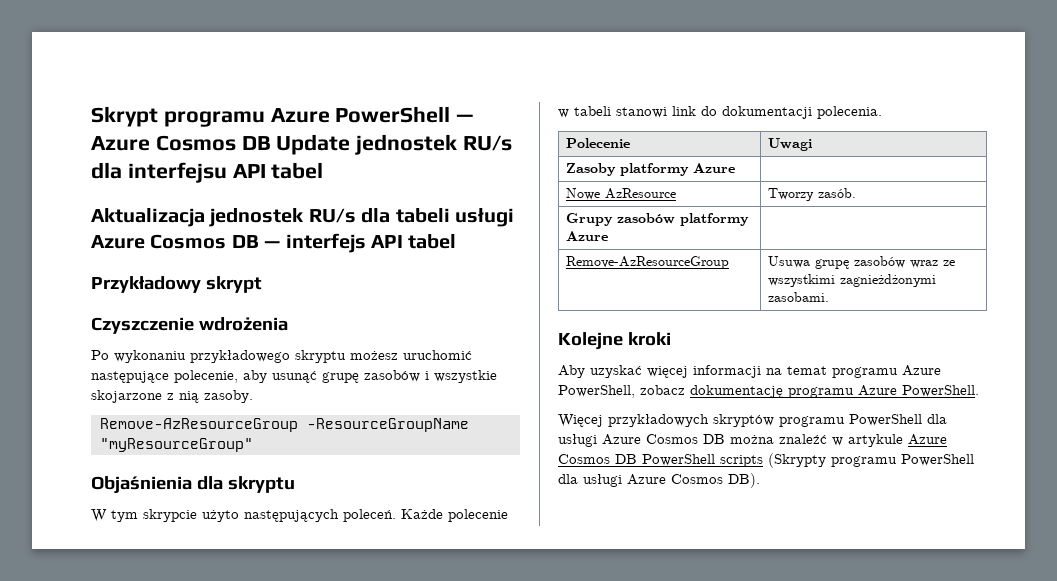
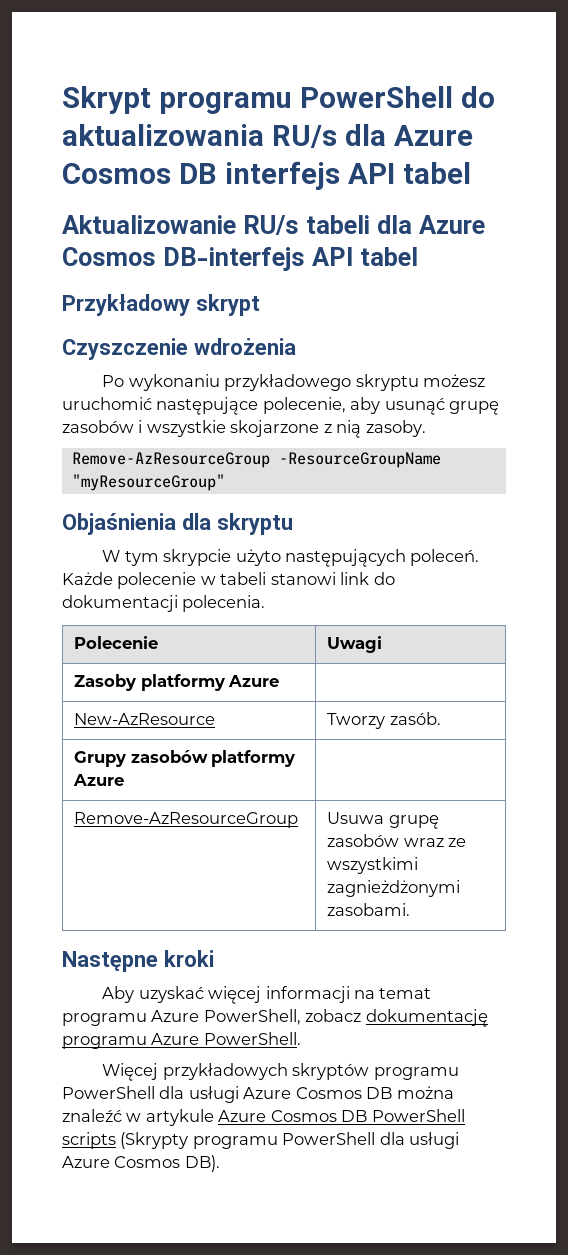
- Skrypt programu Azure PowerShell — Azure Cosmos DB Update jednostek RU/s dla interfejsu API tabel
- Aktualizacja jednostek RU/s dla tabeli usługi Azure Cosmos DB — interfejs API tabel
+ Skrypt programu PowerShell do aktualizowania RU/s dla Azure Cosmos DB interfejs API tabel
+ Aktualizowanie RU/s tabeli dla Azure Cosmos DB-interfejs API tabel
- Nowe AzResource | Tworzy zasób.
+ New-AzResource | Tworzy zasób.
- Kolejne kroki
+ Następne kroki

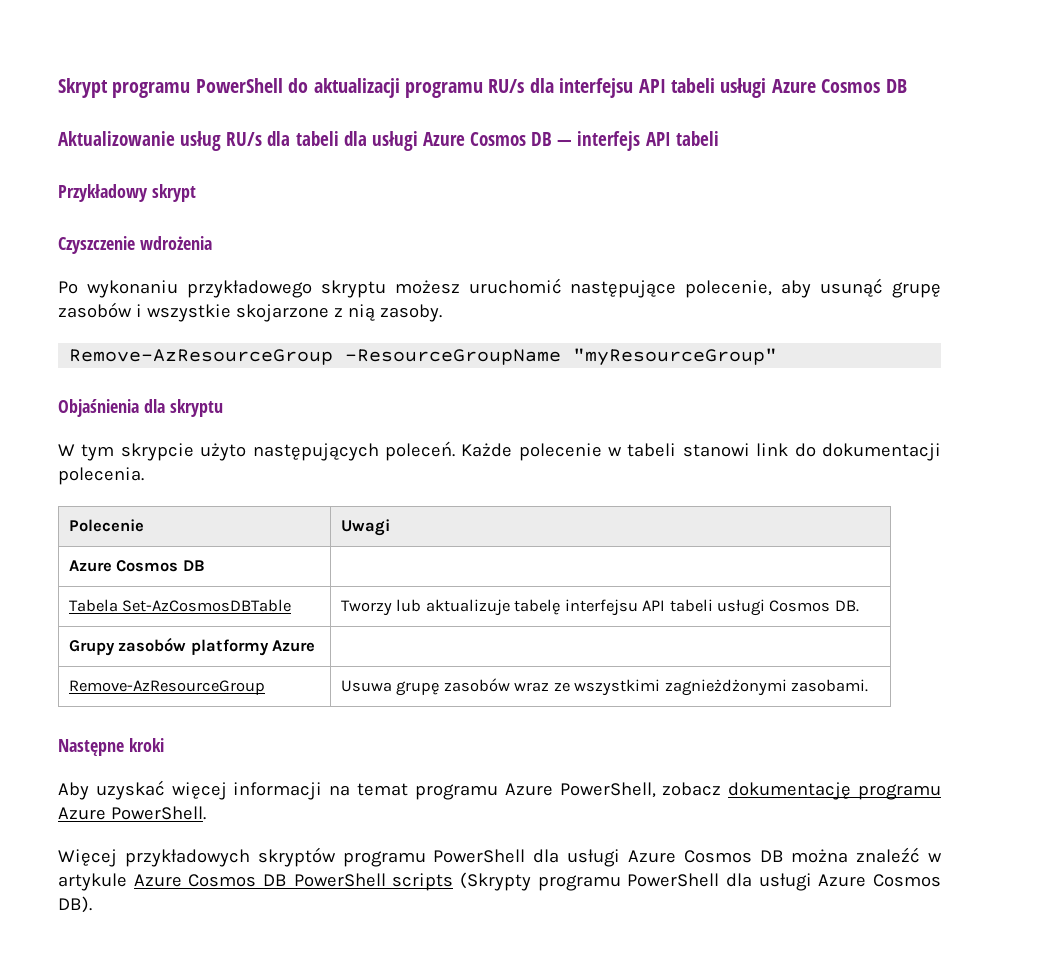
- Skrypt programu PowerShell do aktualizowania RU/s dla Azure Cosmos DB interfejs API tabel
- Aktualizowanie RU/s tabeli dla Azure Cosmos DB-interfejs API tabel
+ Skrypt programu PowerShell do aktualizacji programu RU/s dla interfejsu API tabeli usługi Azure Cosmos DB
+ Aktualizowanie usług RU/s dla tabeli dla usługi Azure Cosmos DB — interfejs API tabeli
- Zasoby platformy Azure |
- New-AzResource | Tworzy zasób.
+ Azure Cosmos DB |
+ Tabela Set-AzCosmosDBTable | Tworzy lub aktualizuje tabelę interfejsu API tabeli usługi Cosmos DB.

